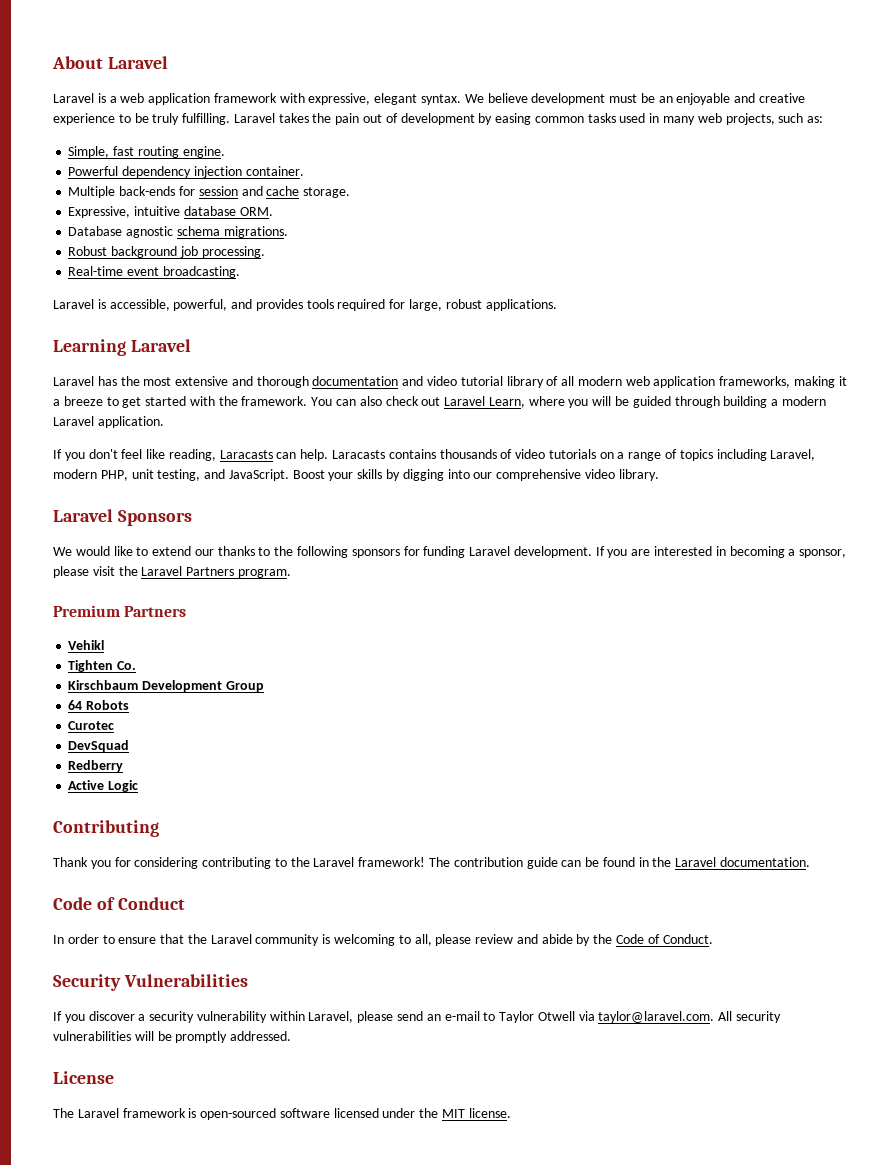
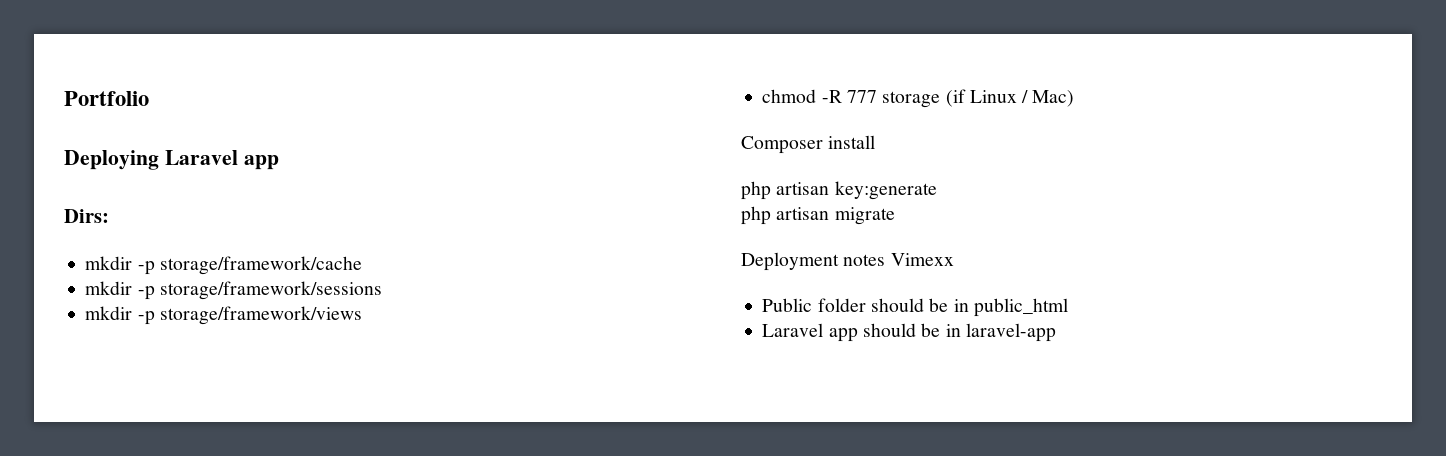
- About Laravel
- Laravel is a web application framework with expressive, elegant syntax. We believe development must be an enjoyable and creative experience to be truly fulfilling. Laravel takes the pain out of development by easing common tasks used in many web projects, such as:
- Simple, fast routing engine.
- Powerful dependency injection container.
- Multiple back-ends for session and cache storage.
- Expressive, intuitive database ORM.
- Database agnostic schema migrations.
- Robust background job processing.
- Real-time event broadcasting.
- Laravel is accessible, powerful, and provides tools required for large, robust applications.
- Learning Laravel
- Laravel has the most extensive and thorough documentation and video tutorial library of all modern web application frameworks, making it a breeze to get started with the framework. You can also check out Laravel Learn, where you will be guided through building a modern Laravel application.
- If you don't feel like reading, Laracasts can help. Laracasts contains thousands of video tutorials on a range of topics including Laravel, modern PHP, unit testing, and JavaScript. Boost your skills by digging into our comprehensive video library.
- Laravel Sponsors
- We would like to extend our thanks to the following sponsors for funding Laravel development. If you are interested in becoming a sponsor, please visit the Laravel Partners program.
- Premium Partners
- Vehikl
- Tighten Co.
- Kirschbaum Development Group
- 64 Robots
- Curotec
- DevSquad
- Redberry
- Active Logic
- Contributing
- Thank you for considering contributing to the Laravel framework! The contribution guide can be found in the Laravel documentation.
- Code of Conduct
- In order to ensure that the Laravel community is welcoming to all, please review and abide by the Code of Conduct.
- Security Vulnerabilities
- If you discover a security vulnerability within Laravel, please send an e-mail to Taylor Otwell via taylor@laravel.com. All security vulnerabilities will be promptly addressed.
- License
- The Laravel framework is open-sourced software licensed under the MIT license.
+ Portfolio
+ Deploying Laravel app
+ Dirs:
+ mkdir -p storage/framework/cache
+ mkdir -p storage/framework/sessions
+ mkdir -p storage/framework/views
+ chmod -R 777 storage (if Linux / Mac)
+ Composer install
+ php artisan key:generate
+ php artisan migrate
+ Deployment notes Vimexx
+ Public folder should be in public_html
+ Laravel app should be in laravel-app

